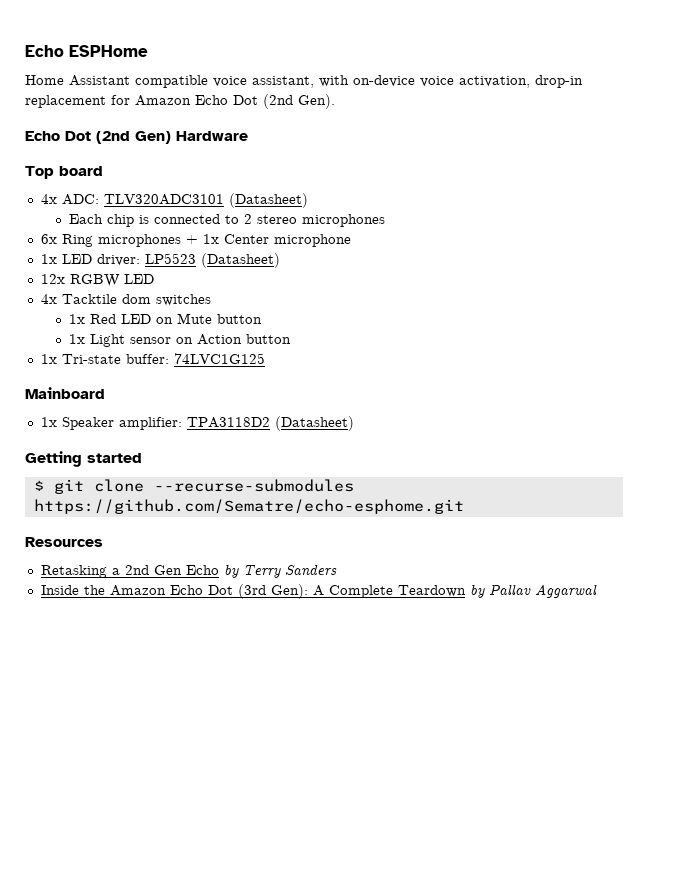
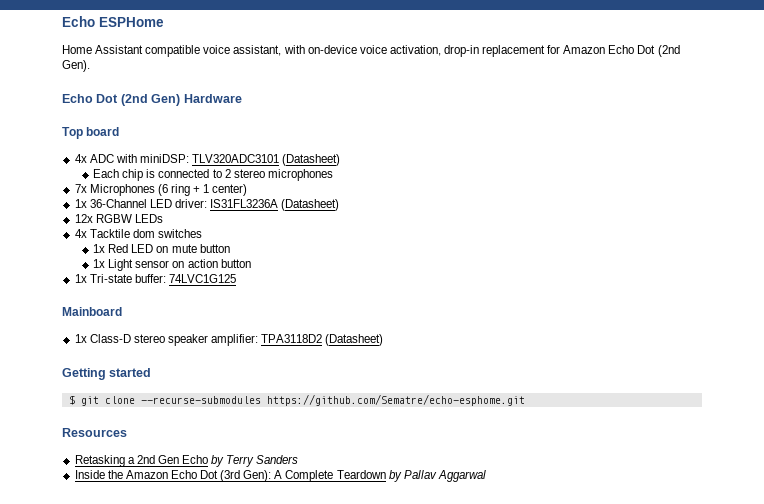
- 4x ADC: TLV320ADC3101 (Datasheet)
+ 4x ADC with miniDSP: TLV320ADC3101 (Datasheet)
- 6x Ring microphones + 1x Center microphone
- 1x LED driver: LP5523 (Datasheet)
+ 7x Microphones (6 ring + 1 center)
+ 1x 36-Channel LED driver: IS31FL3236A (Datasheet)
- 12x RGBW LED
+ 12x RGBW LEDs
- 1x Red LED on Mute button
+ 1x Red LED on mute button
- 1x Light sensor on Action button
+ 1x Light sensor on action button
- 1x Speaker amplifier: TPA3118D2 (Datasheet)
+ 1x Class-D stereo speaker amplifier: TPA3118D2 (Datasheet)

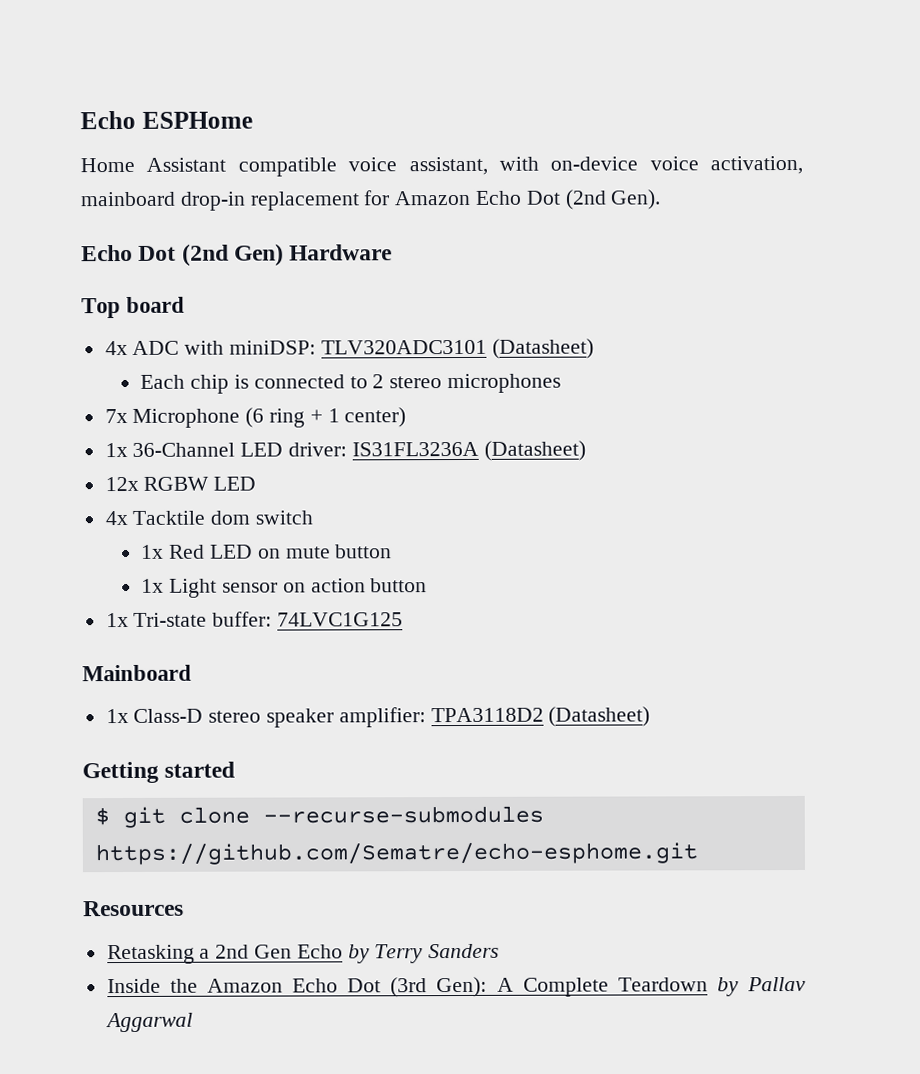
- Home Assistant compatible voice assistant, with on-device voice activation, drop-in replacement for Amazon Echo Dot (2nd Gen).
+ Home Assistant compatible voice assistant, with on-device voice activation, mainboard drop-in replacement for Amazon Echo Dot (2nd Gen).
- 7x Microphones (6 ring + 1 center)
+ 7x Microphone (6 ring + 1 center)
- 12x RGBW LEDs
+ 12x RGBW LED
- 4x Tacktile dom switches
+ 4x Tacktile dom switch

